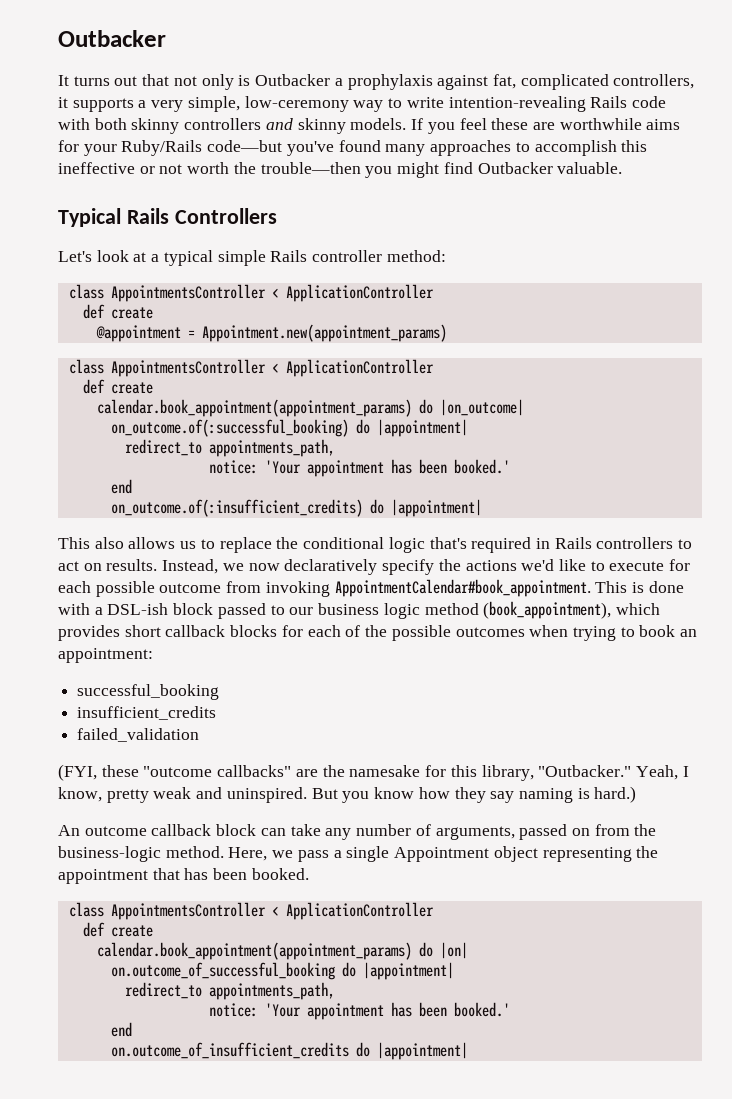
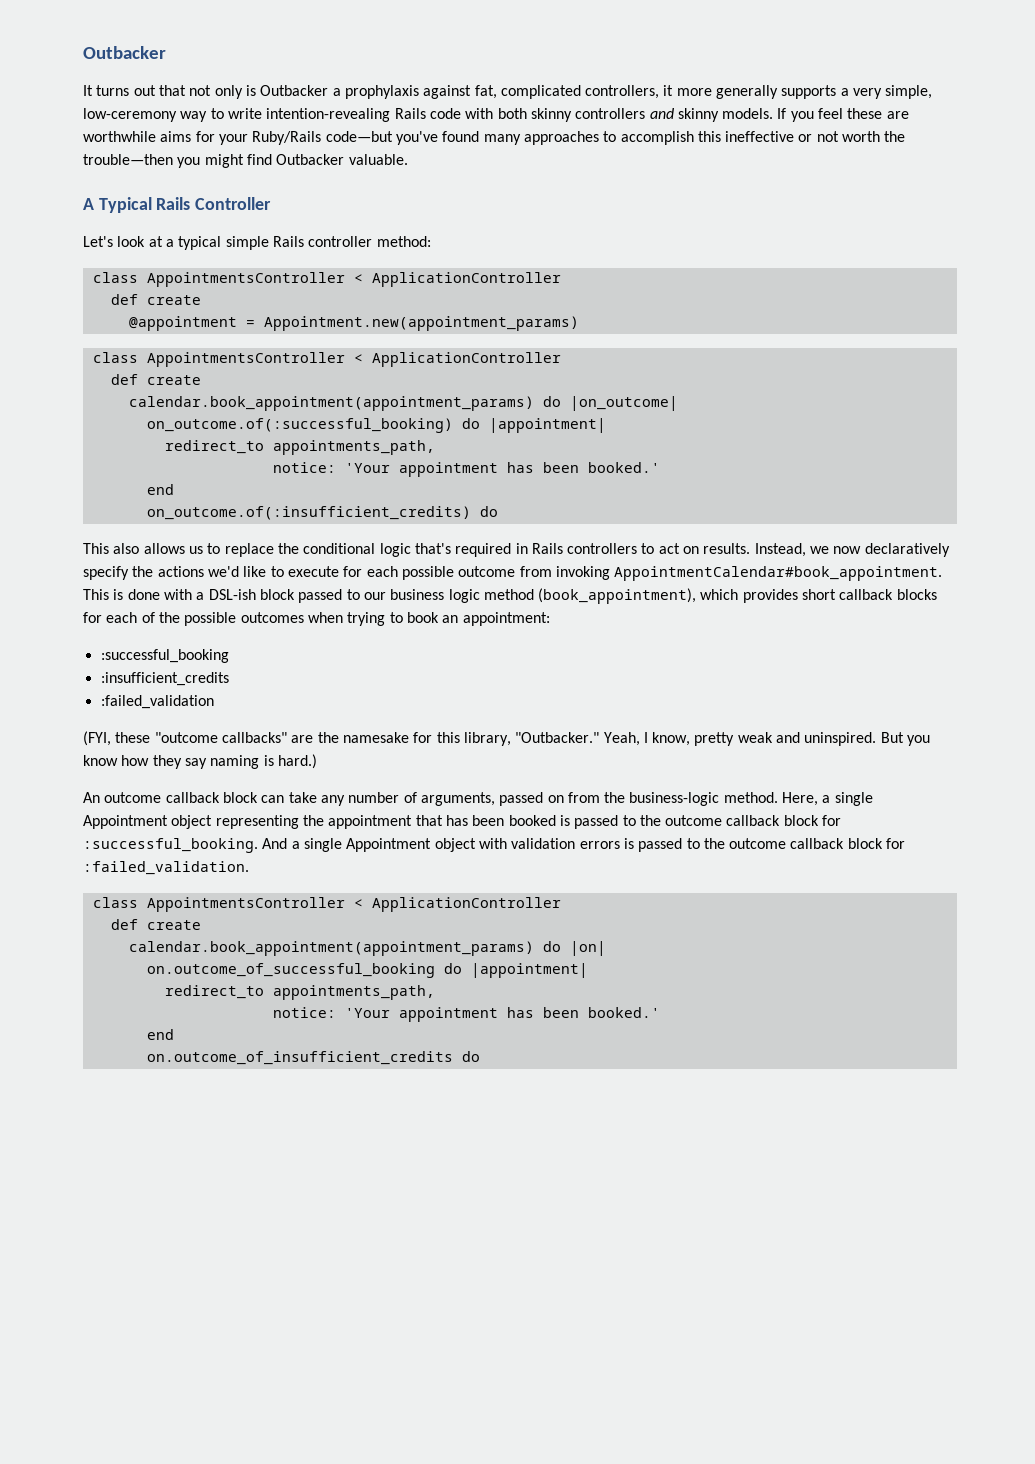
- It turns out that not only is Outbacker a prophylaxis against fat, complicated controllers, it supports a very simple, low-ceremony way to write intention-revealing Rails code with both skinny controllers and skinny models.
+ It turns out that not only is Outbacker a prophylaxis against fat, complicated controllers, it more generally supports a very simple, low-ceremony way to write intention-revealing Rails code with both skinny controllers and skinny models.
- Typical Rails Controllers
+ A Typical Rails Controller
- on_outcome.of(:insufficient_credits) do |appointment|
+ on_outcome.of(:insufficient_credits) do
- successful_booking
- insufficient_credits
- failed_validation
+ :successful_booking
+ :insufficient_credits
+ :failed_validation
- Here, we pass a single Appointment object representing the appointment that has been booked.
+ Here, a single Appointment object representing the appointment that has been booked is passed to the outcome callback block for :successful_booking. And a single Appointment object with validation errors is passed to the outcome callback block for :failed_validation.
- on.outcome_of_insufficient_credits do |appointment|
+ on.outcome_of_insufficient_credits do

